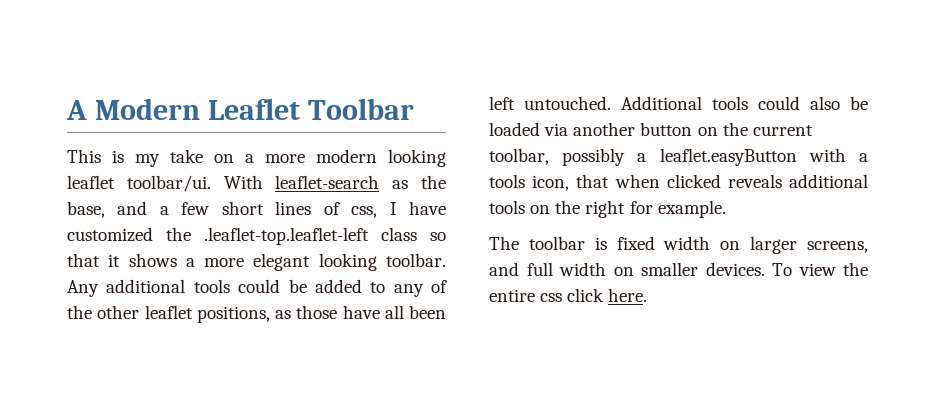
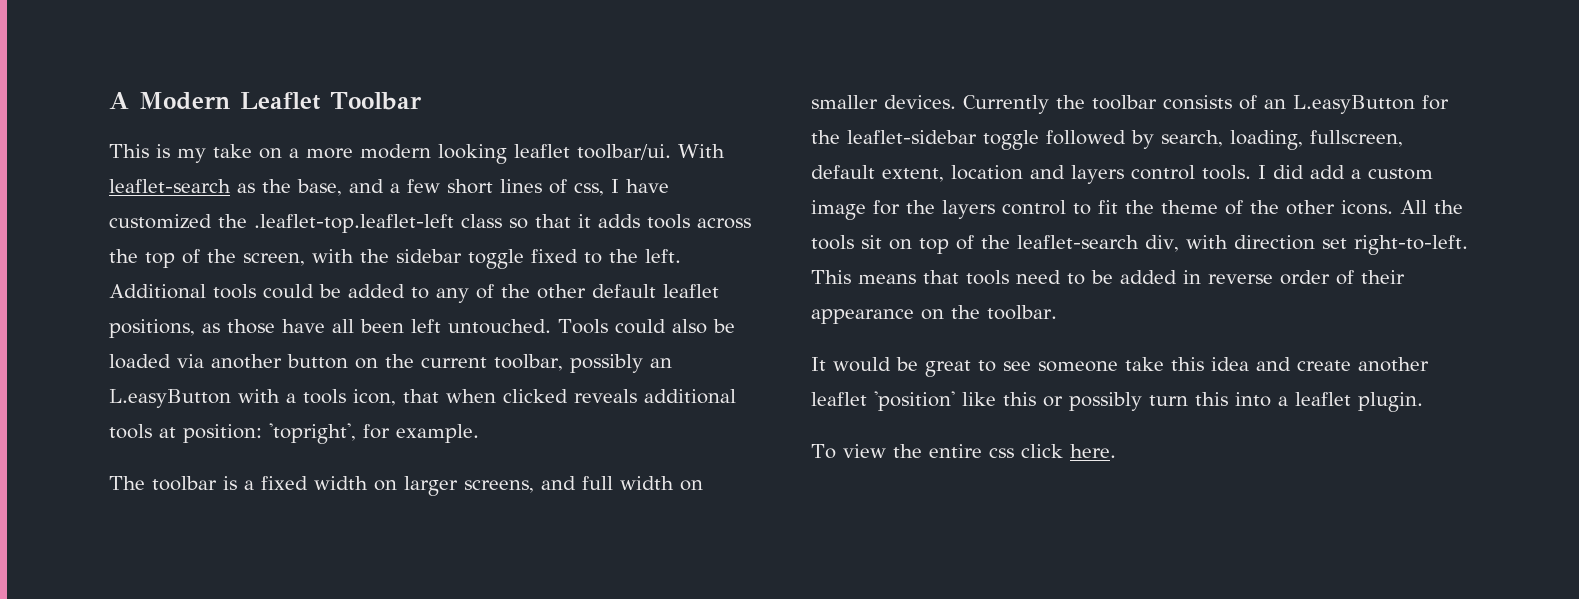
- With leaflet-search as the base, and a few short lines of css, I have customized the .leaflet-top.leaflet-left class so that it shows a more elegant looking toolbar. Any additional tools could be added to any of the other leaflet positions, as those have all been left untouched.
+ With leaflet-search as the base, and a few short lines of css, I have customized the .leaflet-top.leaflet-left class so that it adds tools across the top of the screen, with the sidebar toggle fixed to the left. Additional tools could be added to any of the other default leaflet positions, as those have all been left untouched.
- Additional tools could also be loaded via another button on the current toolbar, possibly a leaflet.easyButton with a tools icon, that when clicked reveals additional tools on the right for example.
+ Tools could also be loaded via another button on the current toolbar, possibly an L.easyButton with a tools icon, that when clicked reveals additional tools at position: 'topright', for example.
- The toolbar is fixed width on larger screens, and full width on smaller devices. To view the entire css click here.
+ The toolbar is a fixed width on larger screens, and full width on smaller devices. Currently the toolbar consists of an L.easyButton for the leaflet-sidebar toggle followed by search, loading, fullscreen, default extent, location and layers control tools. I did add a custom image for the layers control to fit the theme of the other icons. All the tools sit on top of the leaflet-search div, with direction set right-to-left. This means that tools need to be added in reverse order of their appearance on the toolbar.
+ It would be great to see someone take this idea and create another leaflet 'position' like this or possibly turn this into a leaflet plugin.
+ To view the entire css click here.

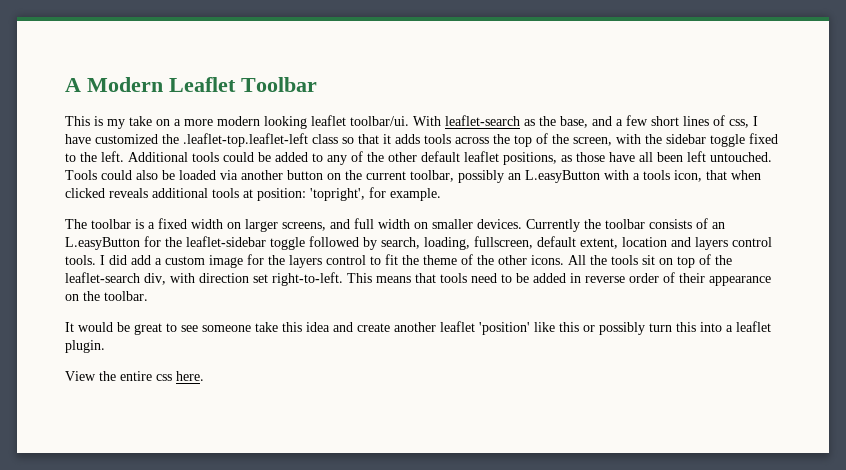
- To view the entire css click here.
+ View the entire css here.

